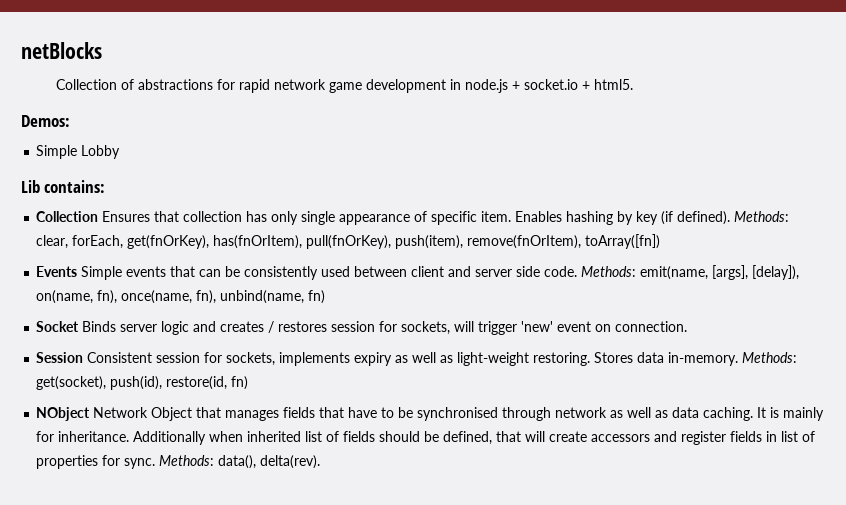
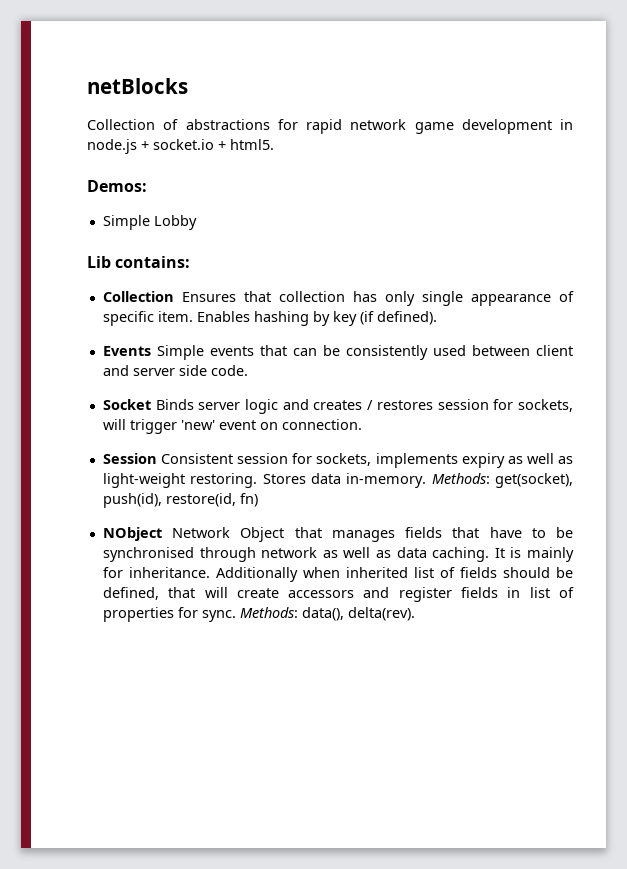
- Methods: clear, forEach, get(fnOrKey), has(fnOrItem), pull(fnOrKey), push(item), remove(fnOrItem), toArray([fn])
- Methods: emit(name, [args], [delay]), on(name, fn), once(name, fn), unbind(name, fn)

